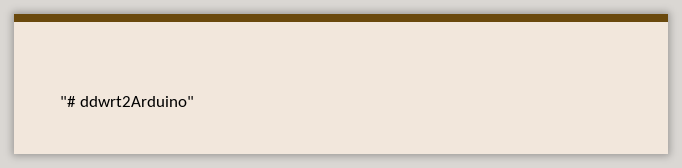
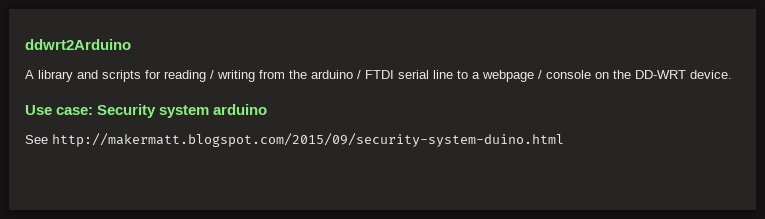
- "# ddwrt2Arduino"
+ ddwrt2Arduino
+ A library and scripts for reading / writing from the arduino / FTDI serial line to a webpage / console on the DD-WRT device.
+ Use case: Security system arduino
+ See http://makermatt.blogspot.com/2015/09/security-system-duino.html

